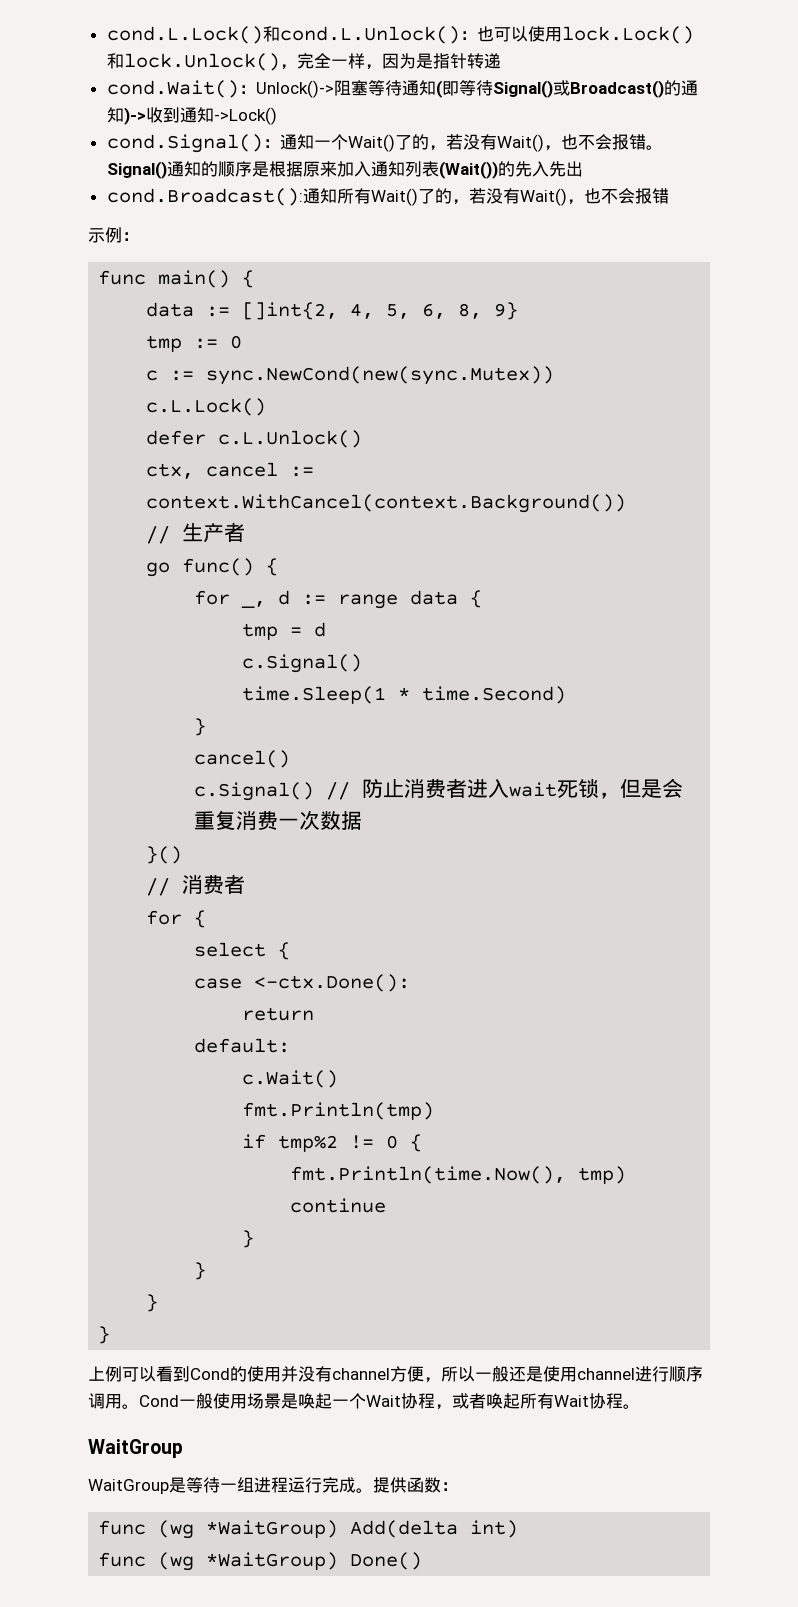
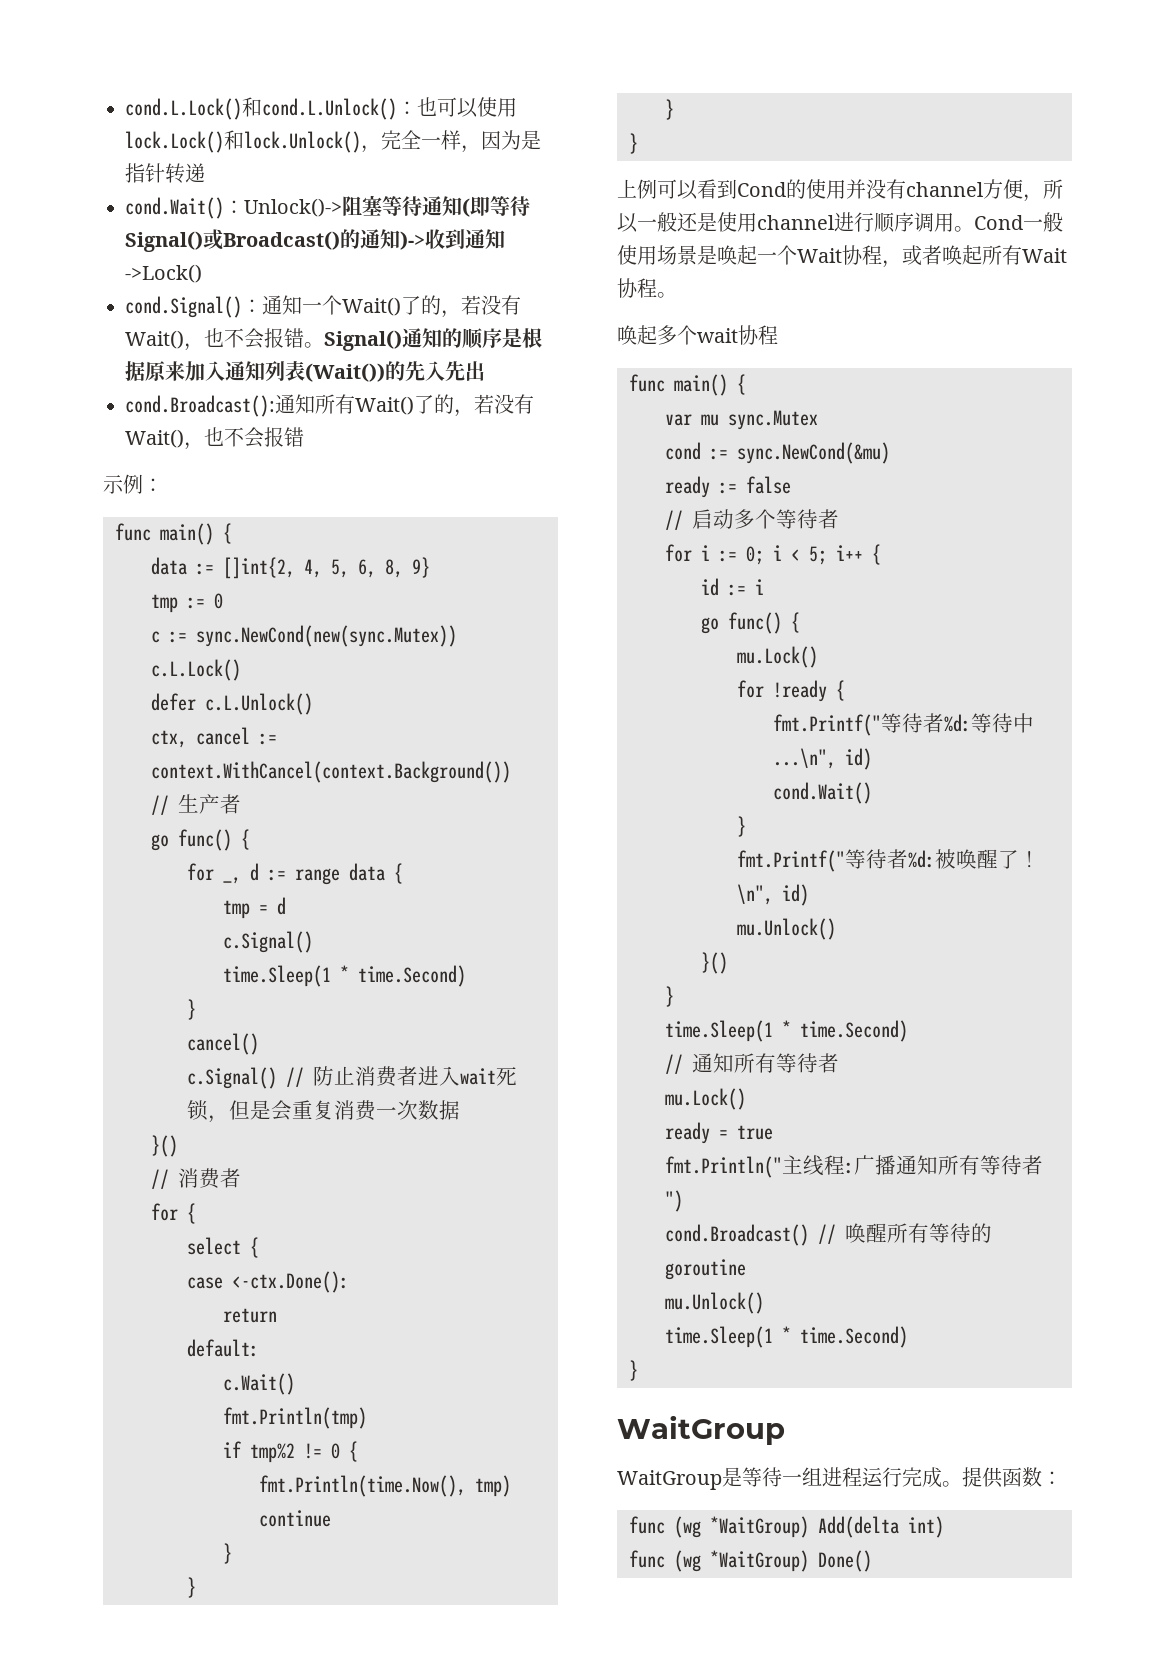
+ 唤起多个wait协程
+ func main() {
+ var mu sync.Mutex
+ cond := sync.NewCond(&mu)
+ ready := false
+ // 启动多个等待者
+ for i := 0; i < 5; i++ {
+ id := i
+ go func() {
+ mu.Lock()
+ for !ready {
+ fmt.Printf("等待者%d:等待中...\n", id)
+ cond.Wait()
+ }
+ fmt.Printf("等待者%d:被唤醒了！\n", id)
+ mu.Unlock()
+ }()
+ }
+ time.Sleep(1 * time.Second)
+ // 通知所有等待者
+ mu.Lock()
+ ready = true
+ fmt.Println("主线程:广播通知所有等待者")
+ cond.Broadcast() // 唤醒所有等待的goroutine
+ mu.Unlock()
+ time.Sleep(1 * time.Second)
+ }

